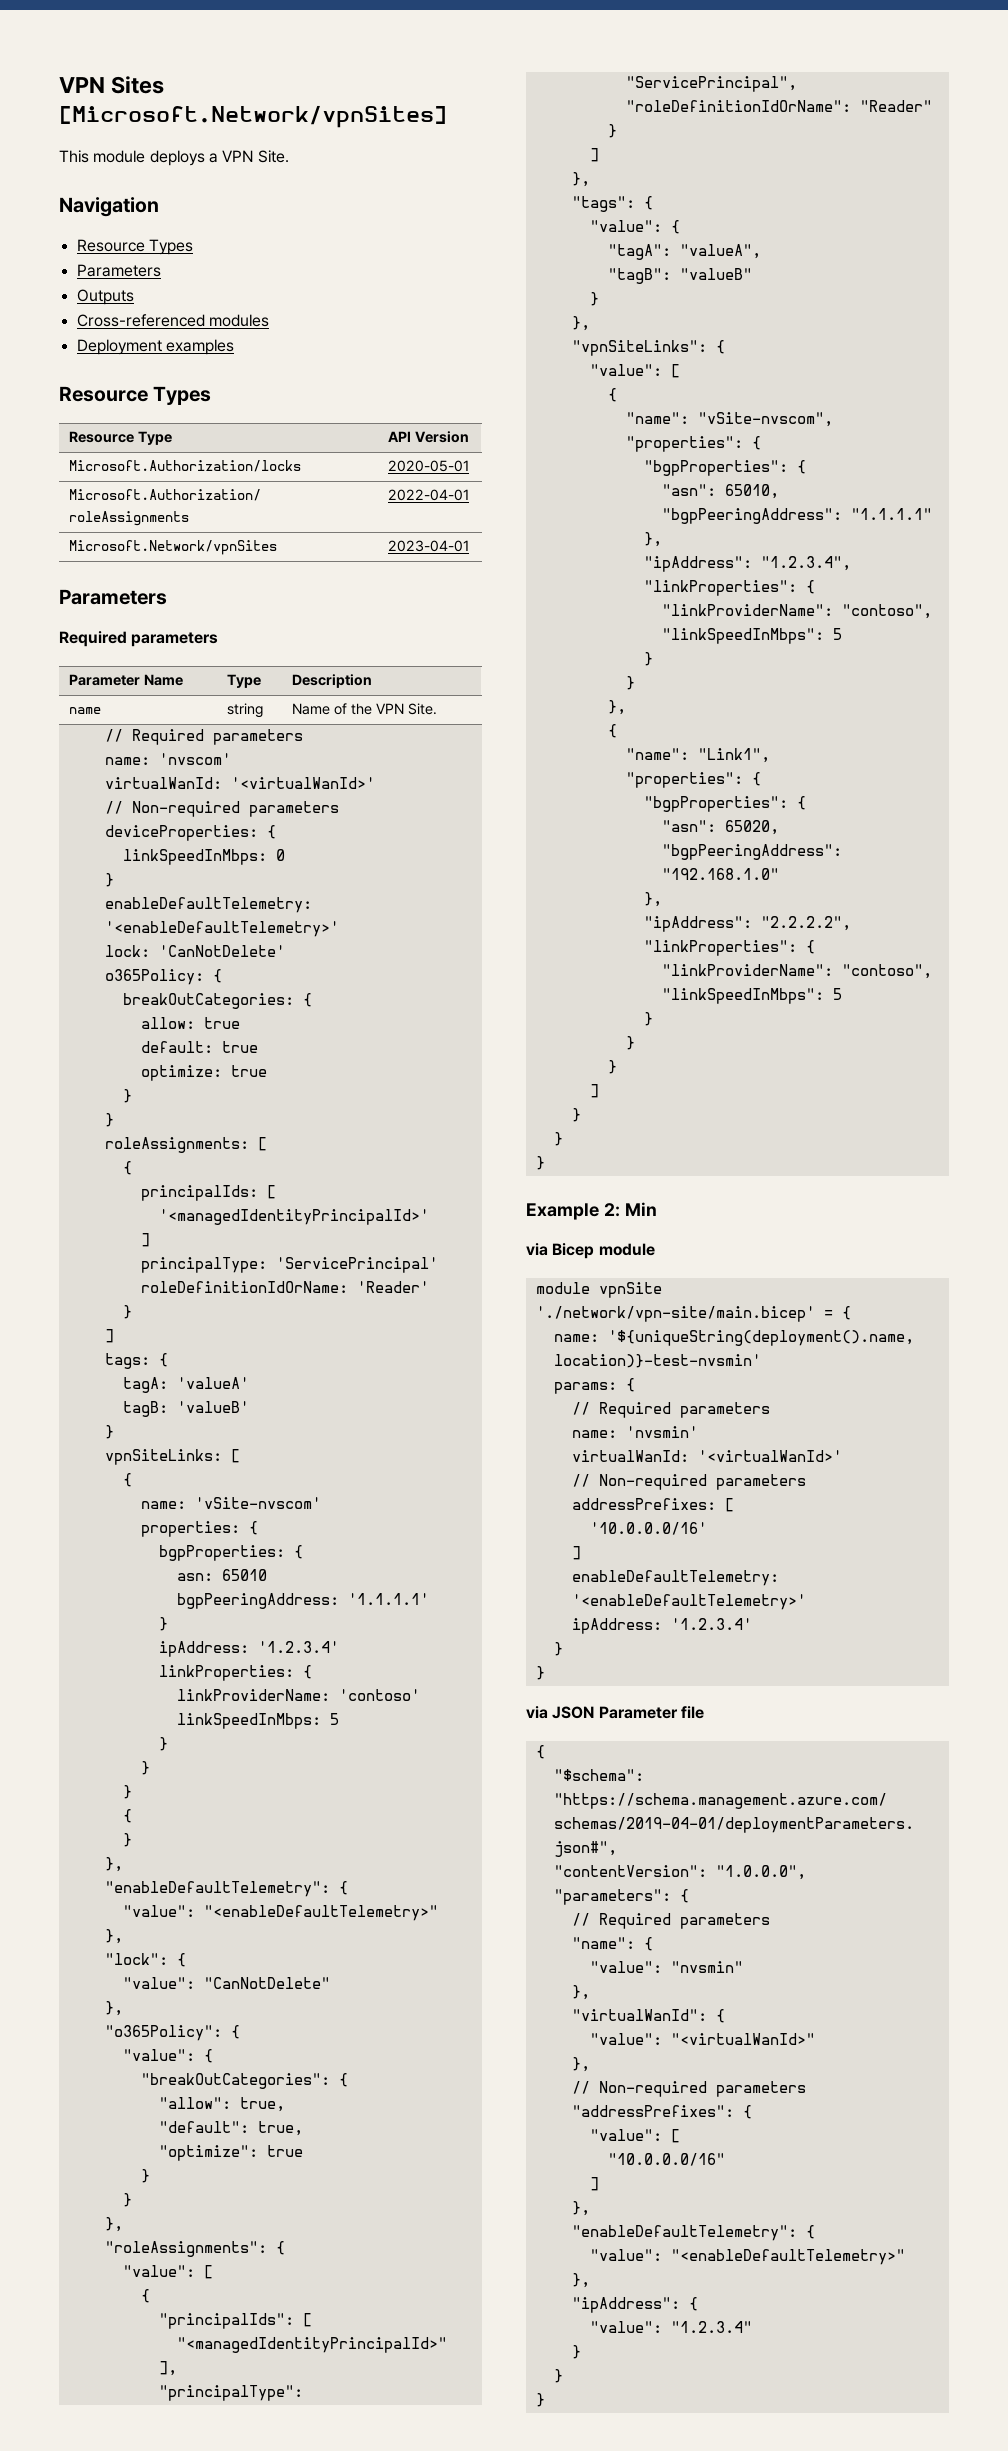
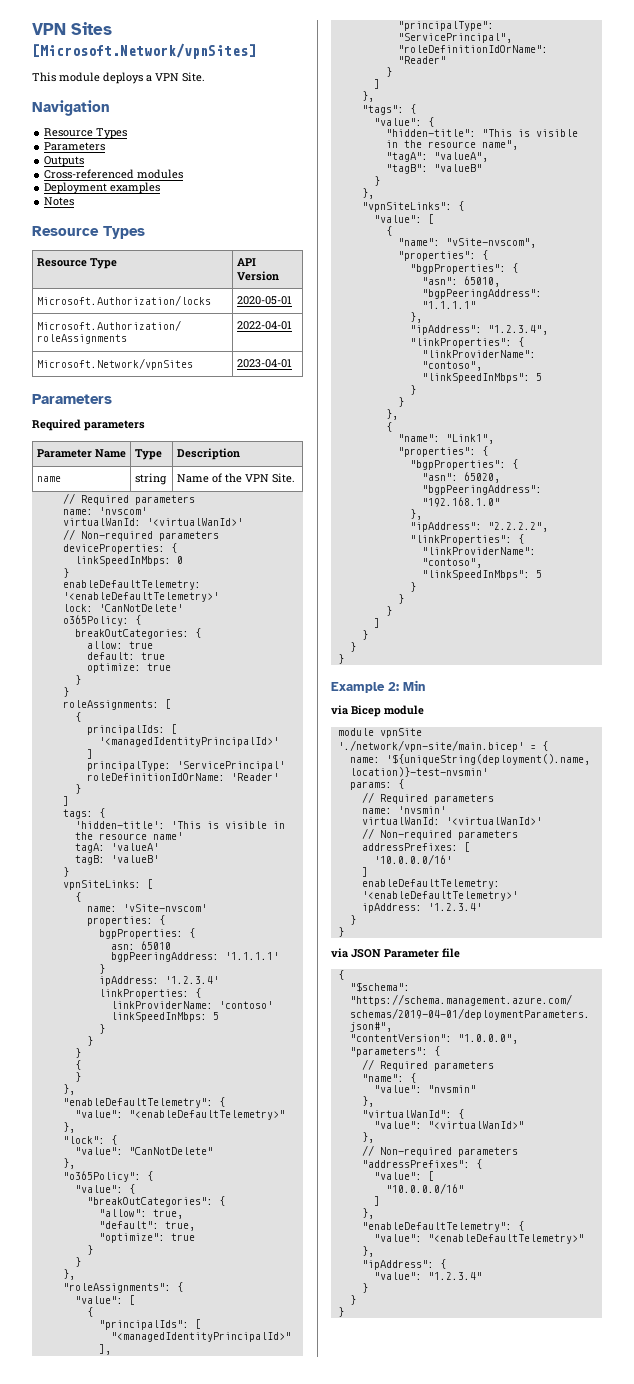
+ Notes
+ 'hidden-title': 'This is visible in the resource name'
+ "hidden-title": "This is visible in the resource name",

